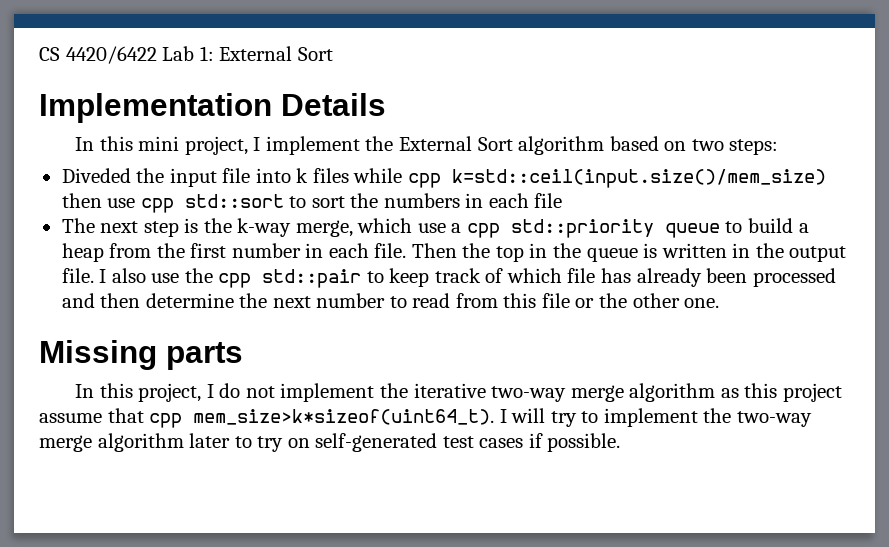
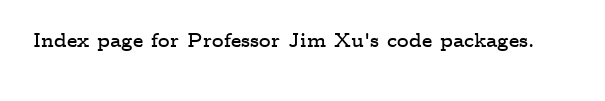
- CS 4420/6422 Lab 1: External Sort
- Implementation Details
- In this mini project, I implement the External Sort algorithm based on two steps:
- Diveded the input file into k files while cpp k=std::ceil(input.size()/mem_size) then use cpp std::sort to sort the numbers in each file
- The next step is the k-way merge, which use a cpp std::priority queue to build a heap from the first number in each file. Then the top in the queue is written in the output file. I also use the cpp std::pair to keep track of which file has already been processed and then determine the next number to read from this file or the other one.
- Missing parts
- In this project, I do not implement the iterative two-way merge algorithm as this project assume that cpp mem_size>k*sizeof(uint64_t). I will try to implement the two-way merge algorithm later to try on self-generated test cases if possible.
+ Index page for Professor Jim Xu's code packages.

